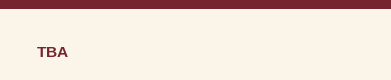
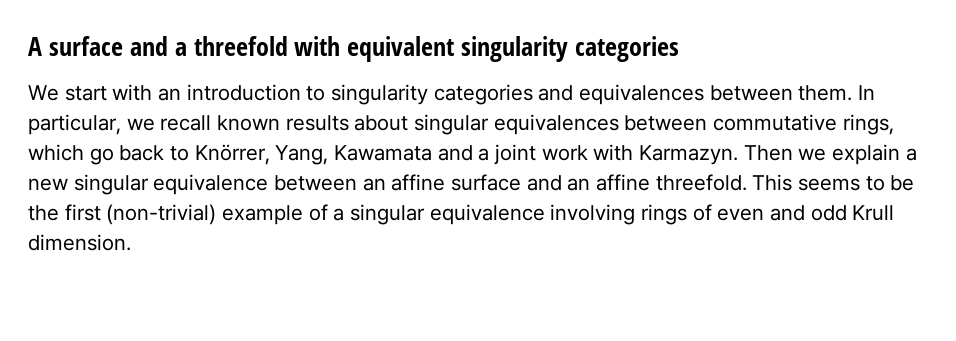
- TBA
+ A surface and a threefold with equivalent singularity categories
+ We start with an introduction to singularity categories and equivalences between them. In particular, we recall known results about singular equivalences between commutative rings, which go back to Knörrer, Yang, Kawamata and a joint work with Karmazyn. Then we explain a new singular equivalence between an affine surface and an affine threefold. This seems to be the first (non-trivial) example of a singular equivalence involving rings of even and odd Krull dimension.

